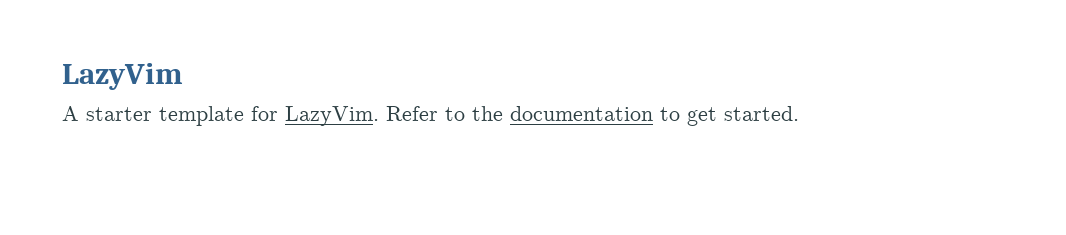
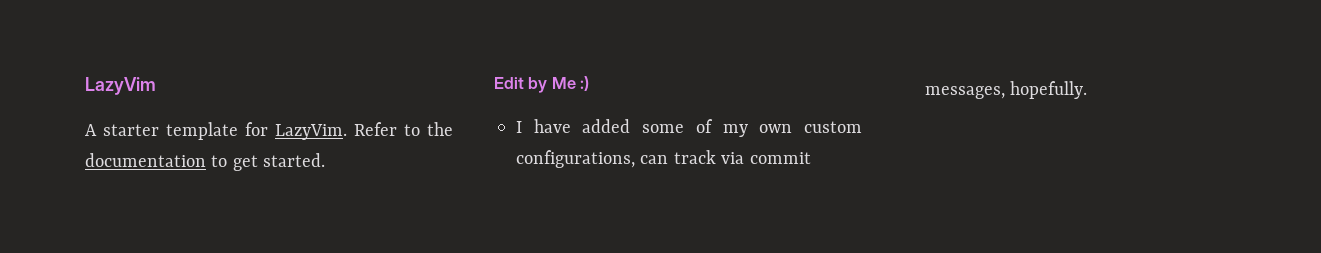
+ Edit by Me :)
+ I have added some of my own custom configurations, can track via commit messages, hopefully.

